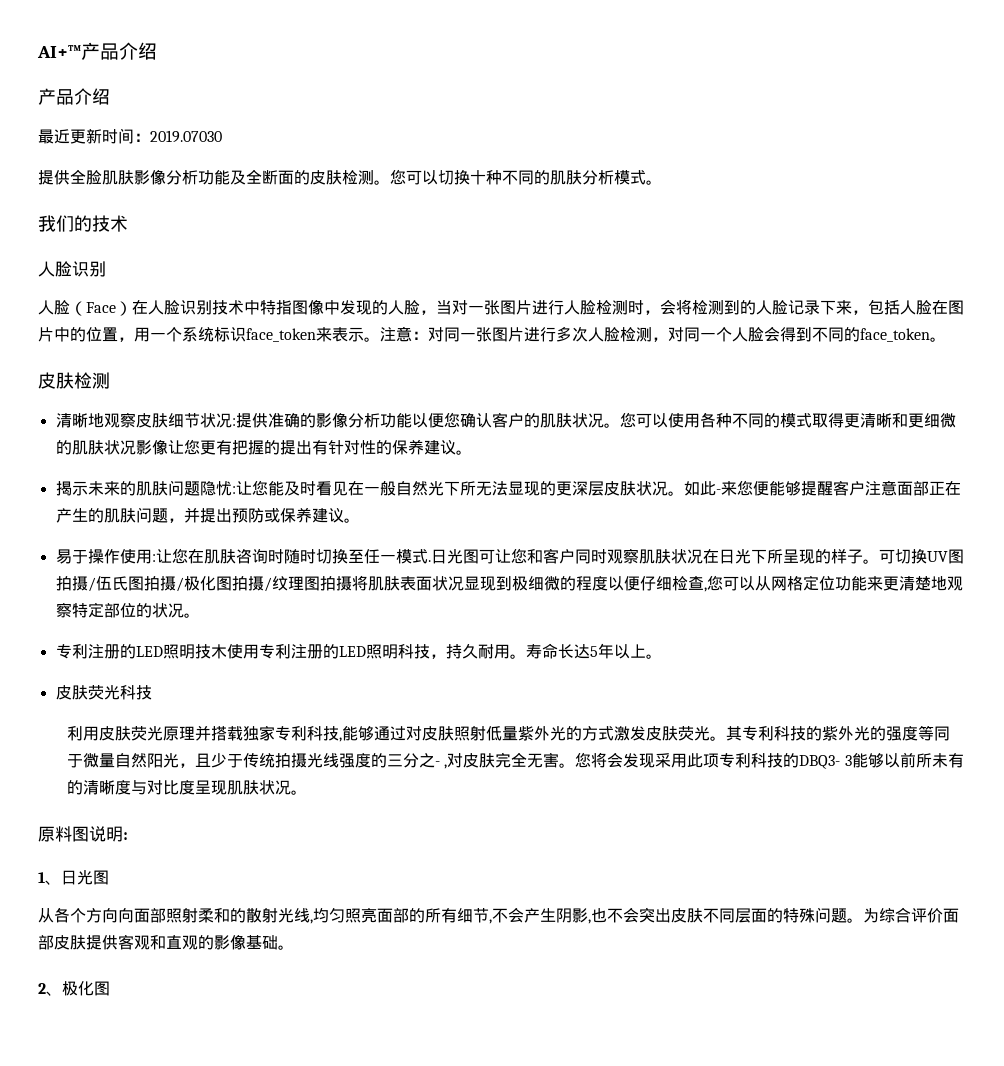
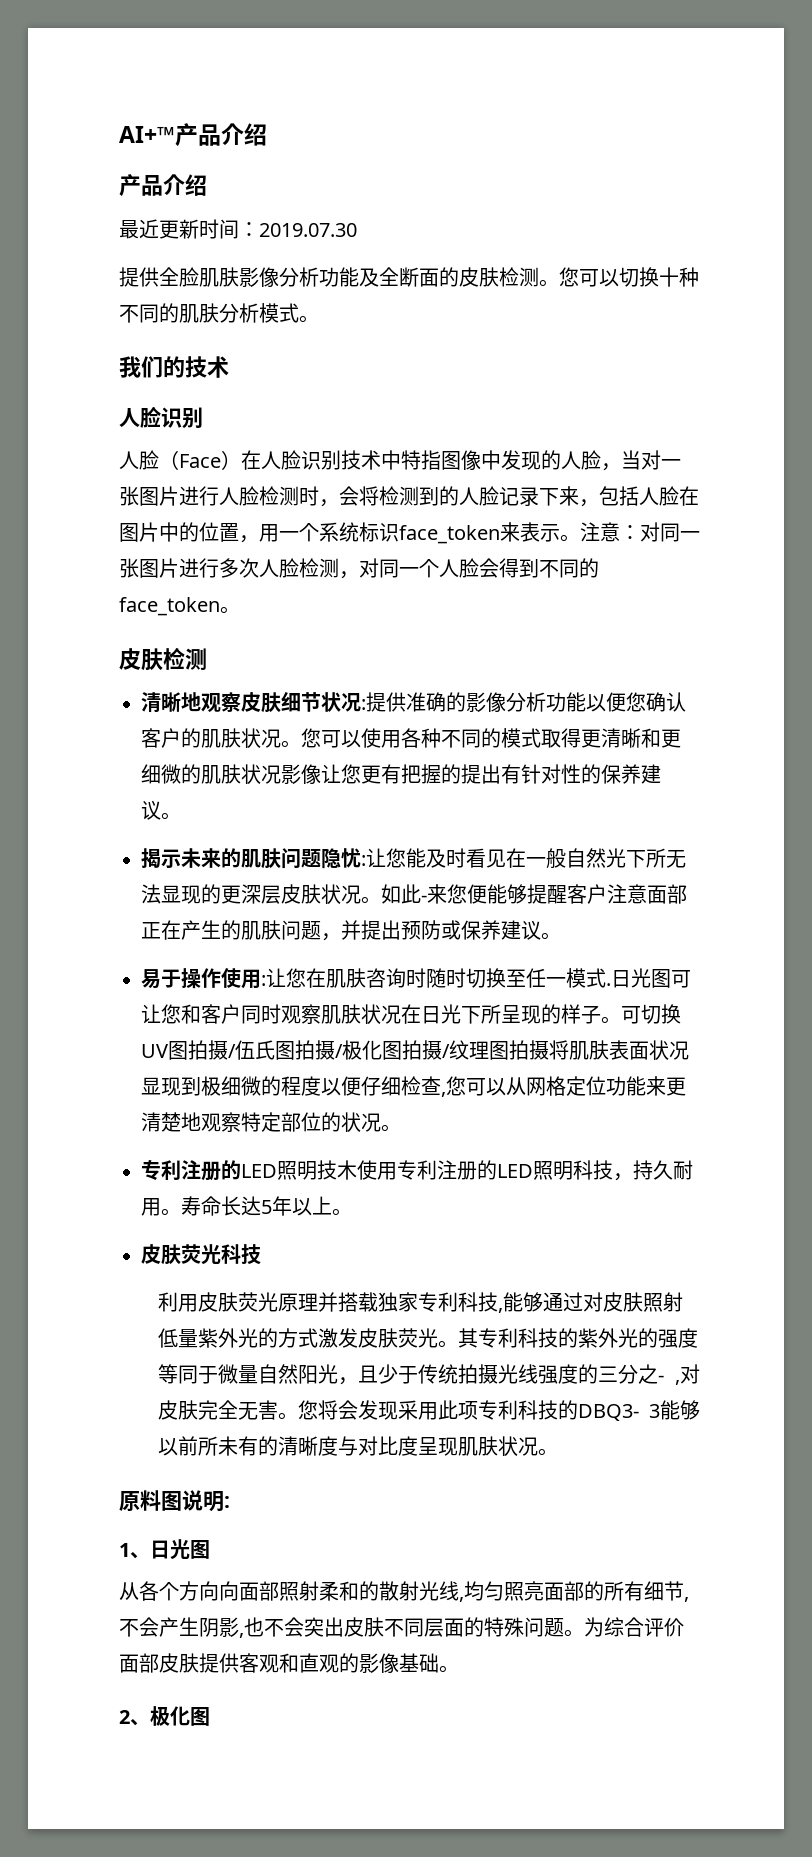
- 最近更新时间：2019.07030
+ 最近更新时间：2019.07.30

